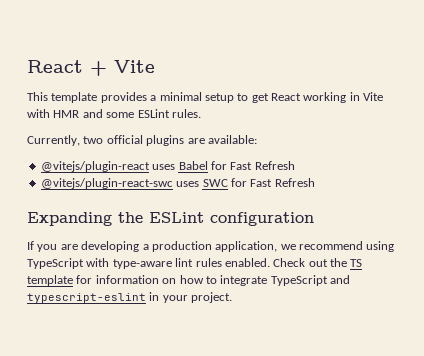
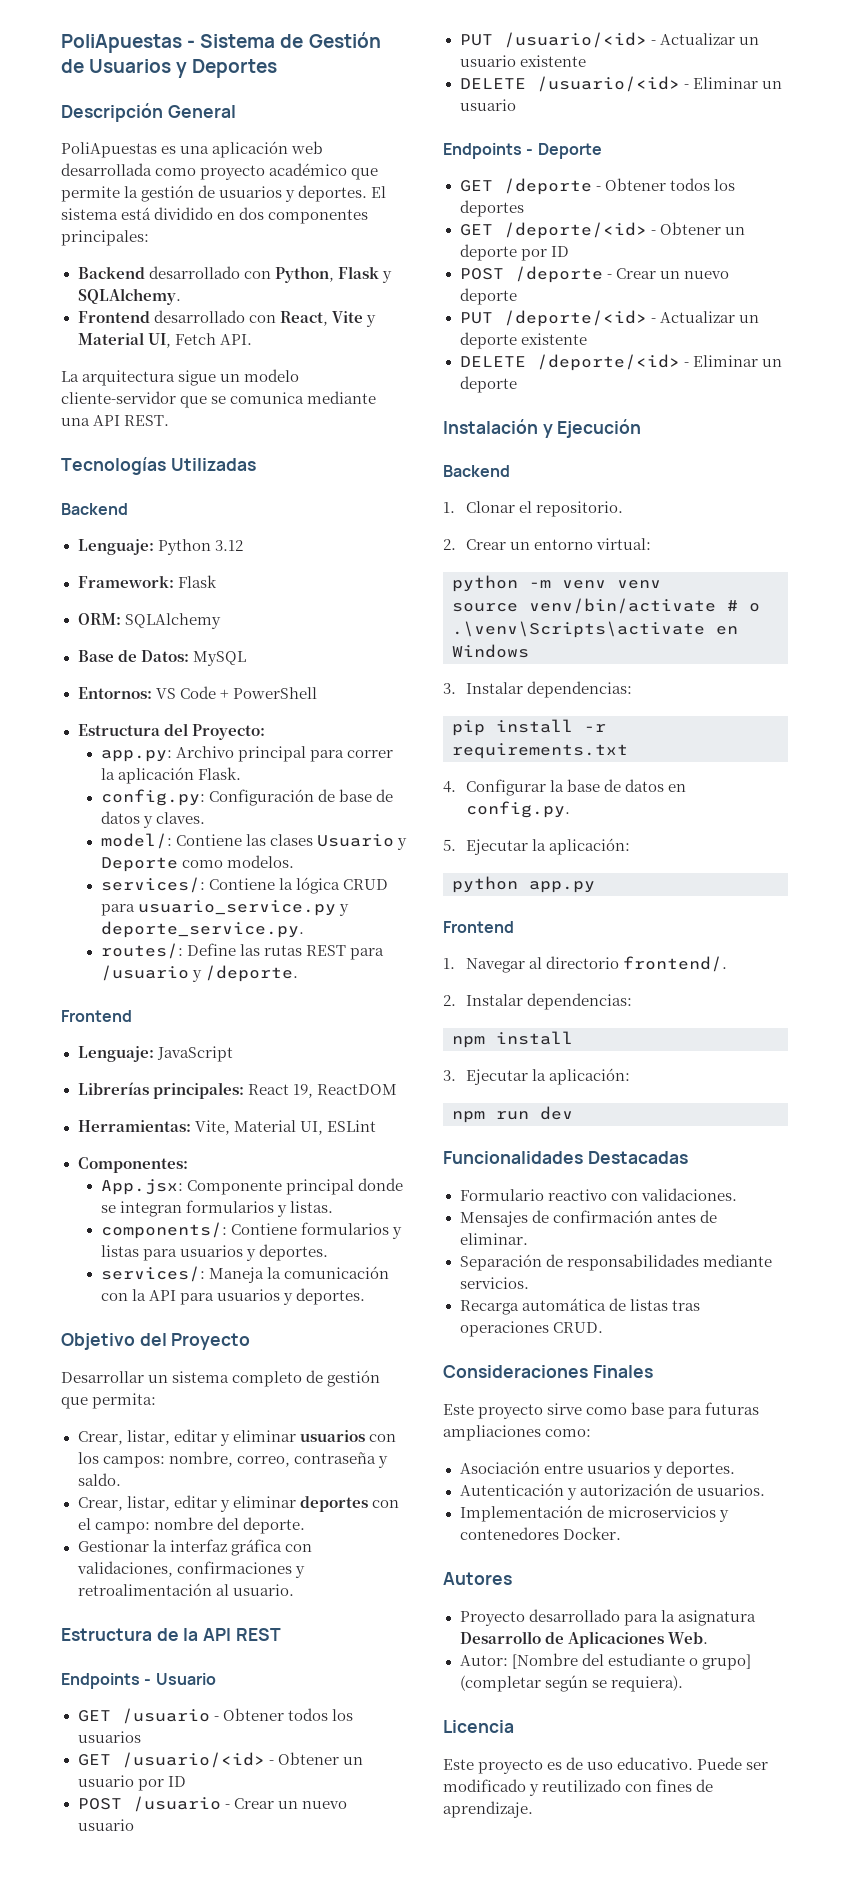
- React + Vite
- This template provides a minimal setup to get React working in Vite with HMR and some ESLint rules.
- Currently, two official plugins are available:
- @vitejs/plugin-react uses Babel for Fast Refresh
- @vitejs/plugin-react-swc uses SWC for Fast Refresh
- Expanding the ESLint configuration
- If you are developing a production application, we recommend using TypeScript with type-aware lint rules enabled. Check out the TS template for information on how to integrate TypeScript and typescript-eslint in your project.
+ PoliApuestas - Sistema de Gestión de Usuarios y Deportes
+ Descripción General
+ PoliApuestas es una aplicación web desarrollada como proyecto académico que permite la gestión de usuarios y deportes. El sistema está dividido en dos componentes principales:
+ Backend desarrollado con Python, Flask y SQLAlchemy.
+ Frontend desarrollado con React, Vite y Material UI, Fetch API.
+ La arquitectura sigue un modelo cliente-servidor que se comunica mediante una API REST.
+ Tecnologías Utilizadas
+ Backend
+ Lenguaje: Python 3.12
+ Framework: Flask
+ ORM: SQLAlchemy
+ Base de Datos: MySQL
+ Entornos: VS Code + PowerShell
+ Estructura del Proyecto:
+ app.py: Archivo principal para correr la aplicación Flask.
+ config.py: Configuración de base de datos y claves.
+ model/: Contiene las clases Usuario y Deporte como modelos.
+ services/: Contiene la lógica CRUD para usuario_service.py y deporte_service.py.
+ routes/: Define las rutas REST para /usuario y /deporte.
+ Frontend
+ Lenguaje: JavaScript
+ Librerías principales: React 19, ReactDOM
+ Herramientas: Vite, Material UI, ESLint
+ Componentes:
+ App.jsx: Componente principal donde se integran formularios y listas.
+ components/: Contiene formularios y listas para usuarios y deportes.
+ services/: Maneja la comunicación con la API para usuarios y deportes.
+ Objetivo del Proyecto
+ Desarrollar un sistema completo de gestión que permita:
+ Crear, listar, editar y eliminar usuarios con los campos: nombre, correo, contraseña y saldo.
+ Crear, listar, editar y eliminar deportes con el campo: nombre del deporte.
+ Gestionar la interfaz gráfica con validaciones, confirmaciones y retroalimentación al usuario.
+ Estructura de la API REST
+ Endpoints - Usuario
+ GET /usuario - Obtener todos los usuarios
+ GET /usuario/<id> - Obtener un usuario por ID
+ POST /usuario - Crear un nuevo usuario
+ PUT /usuario/<id> - Actualizar un usuario existente
+ DELETE /usuario/<id> - Eliminar un usuario
+ Endpoints - Deporte
+ GET /deporte - Obtener todos los deportes
+ GET /deporte/<id> - Obtener un deporte por ID
+ POST /deporte - Crear un nuevo deporte
+ PUT /deporte/<id> - Actualizar un deporte existente
+ DELETE /deporte/<id> - Eliminar un deporte
+ Instalación y Ejecución
+ Backend
+ 1. Clonar el repositorio.
+ 2. Crear un entorno virtual:
+ python -m venv venv
+ source venv/bin/activate # o .\venv\Scripts\activate en Windows
+ 3. Instalar dependencias:
+ pip install -r requirements.txt
+ 4. Configurar la base de datos en config.py.
+ 5. Ejecutar la aplicación:
+ python app.py
+ Frontend
+ 1. Navegar al directorio frontend/.
+ 2. Instalar dependencias:
+ npm install
+ 3. Ejecutar la aplicación:
+ npm run dev
+ Funcionalidades Destacadas
+ Formulario reactivo con validaciones.
+ Mensajes de confirmación antes de eliminar.
+ Separación de responsabilidades mediante servicios.
+ Recarga automática de listas tras operaciones CRUD.
+ Consideraciones Finales
+ Este proyecto sirve como base para futuras ampliaciones como:
+ Asociación entre usuarios y deportes.
+ Autenticación y autorización de usuarios.
+ Implementación de microservicios y contenedores Docker.
+ Autores
+ Proyecto desarrollado para la asignatura Desarrollo de Aplicaciones Web.
+ Autor: [Nombre del estudiante o grupo] (completar según se requiera).
+ Licencia
+ Este proyecto es de uso educativo. Puede ser modificado y reutilizado con fines de aprendizaje.

